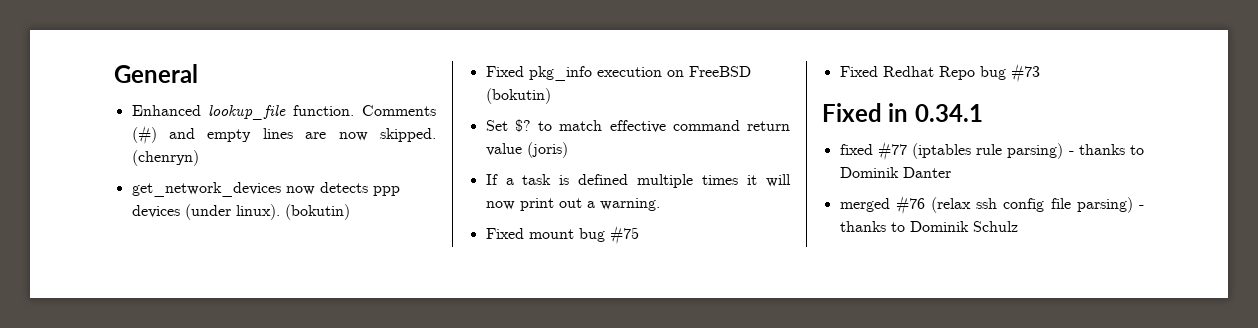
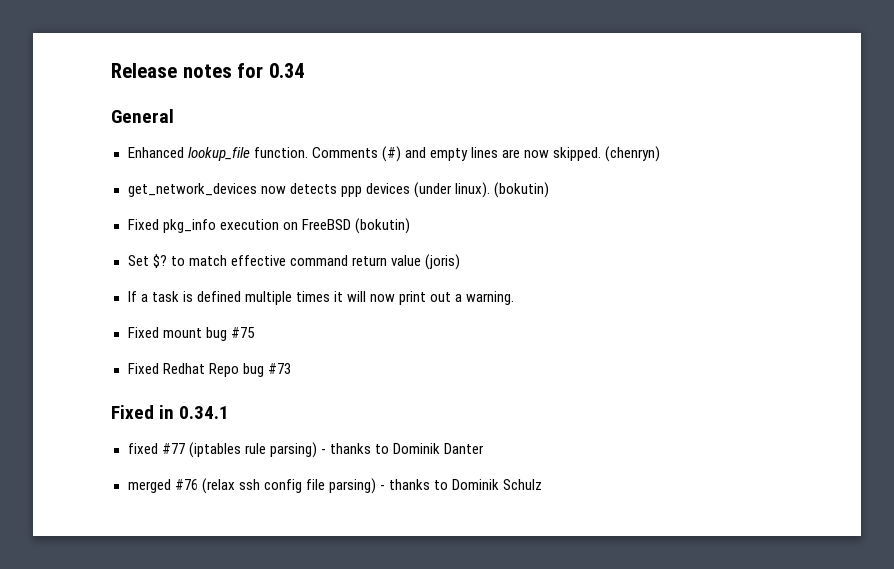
+ Release notes for 0.34

